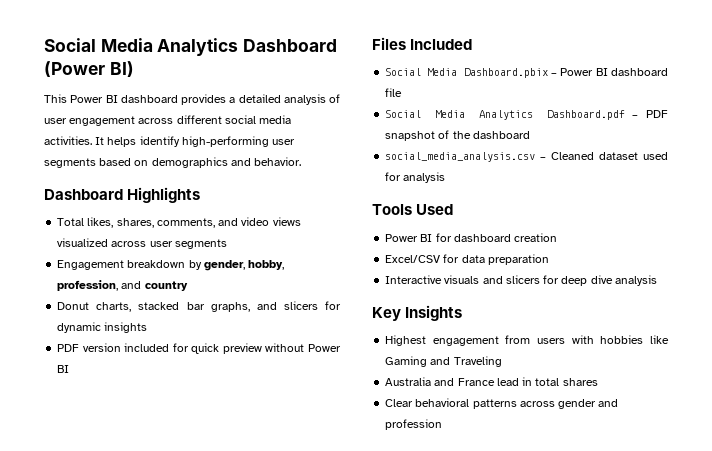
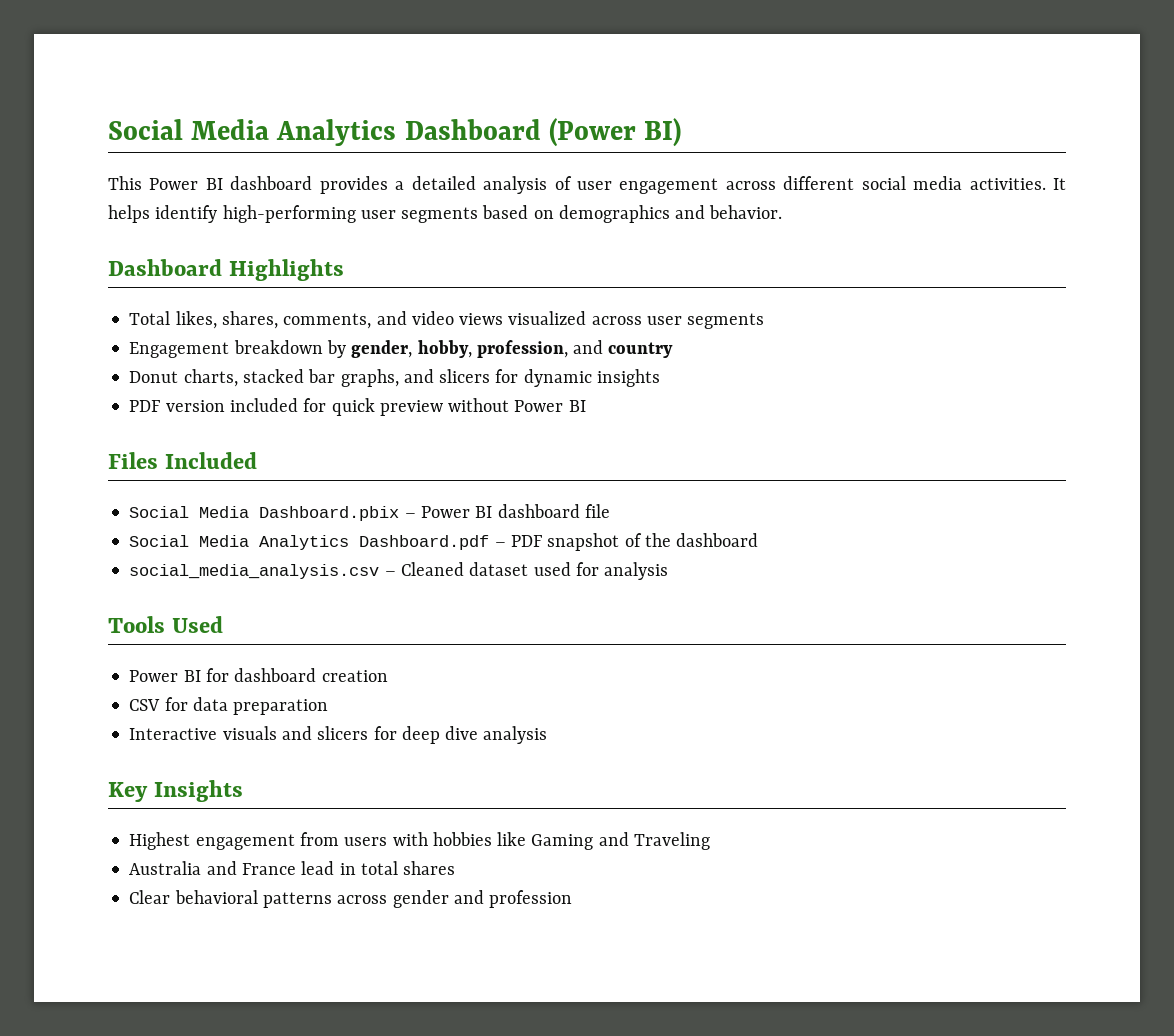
- Excel/CSV for data preparation
+ CSV for data preparation

